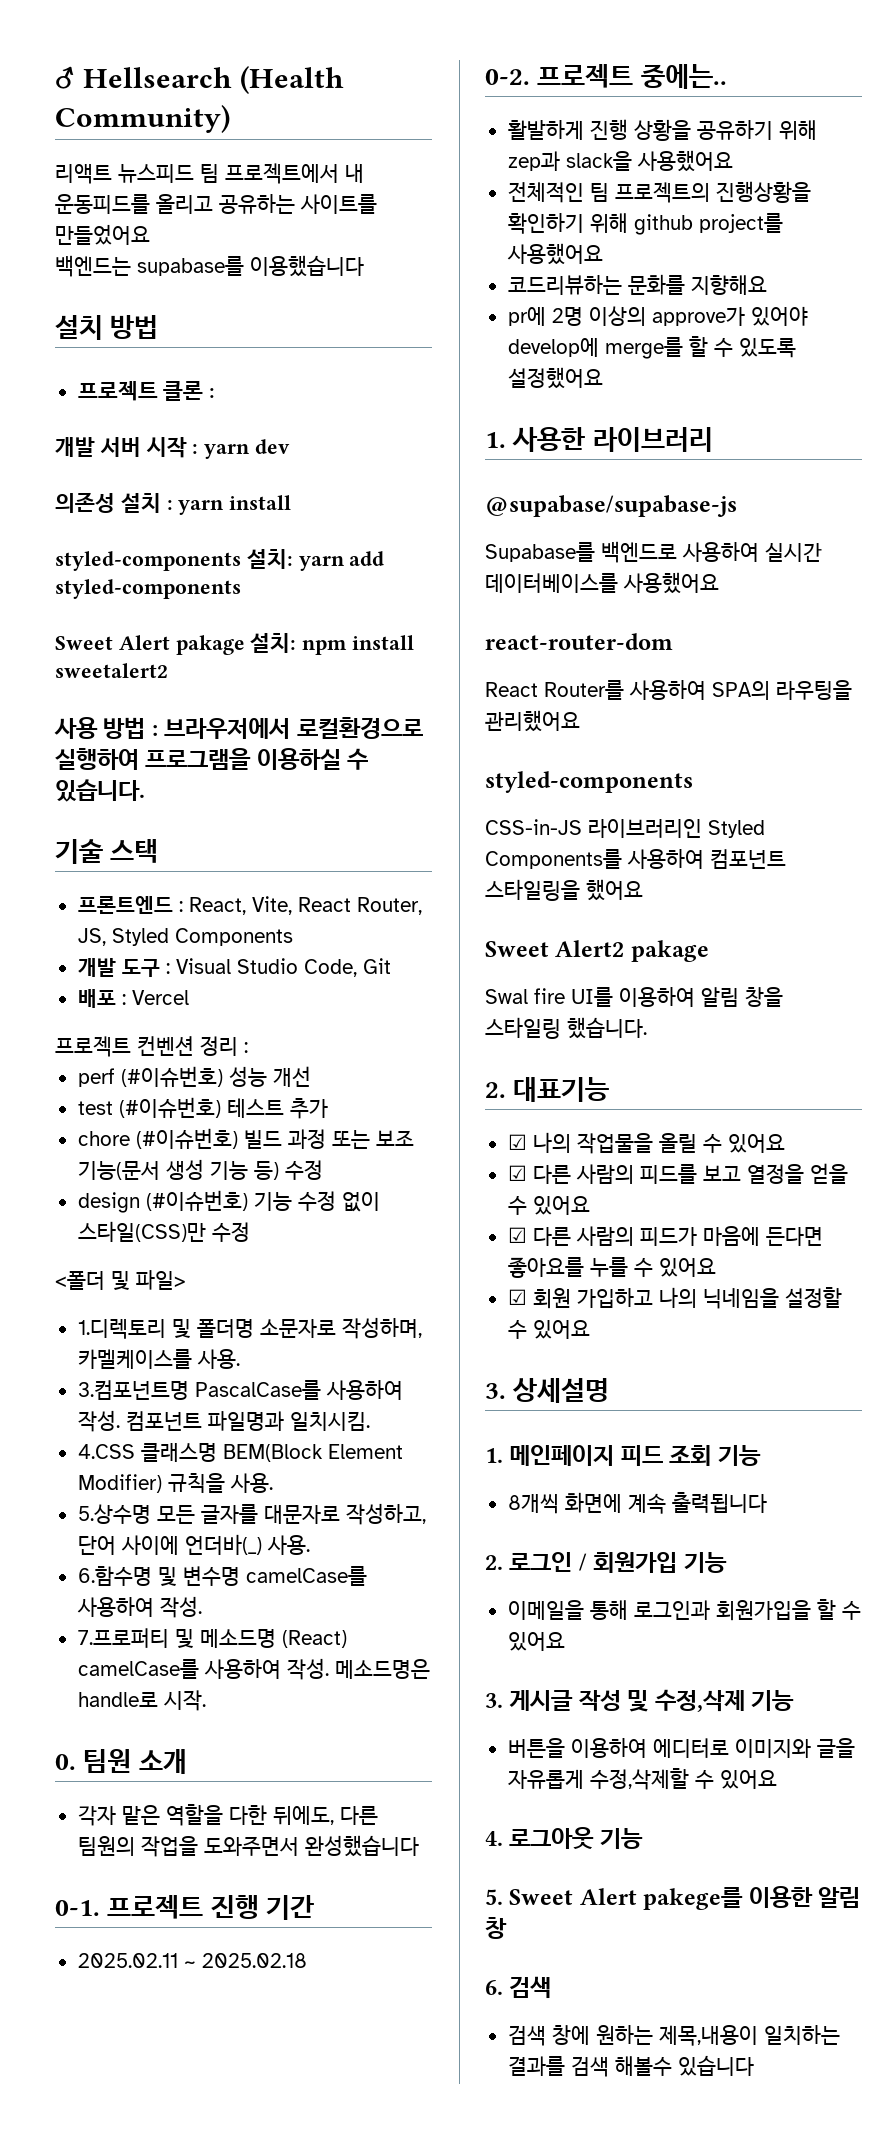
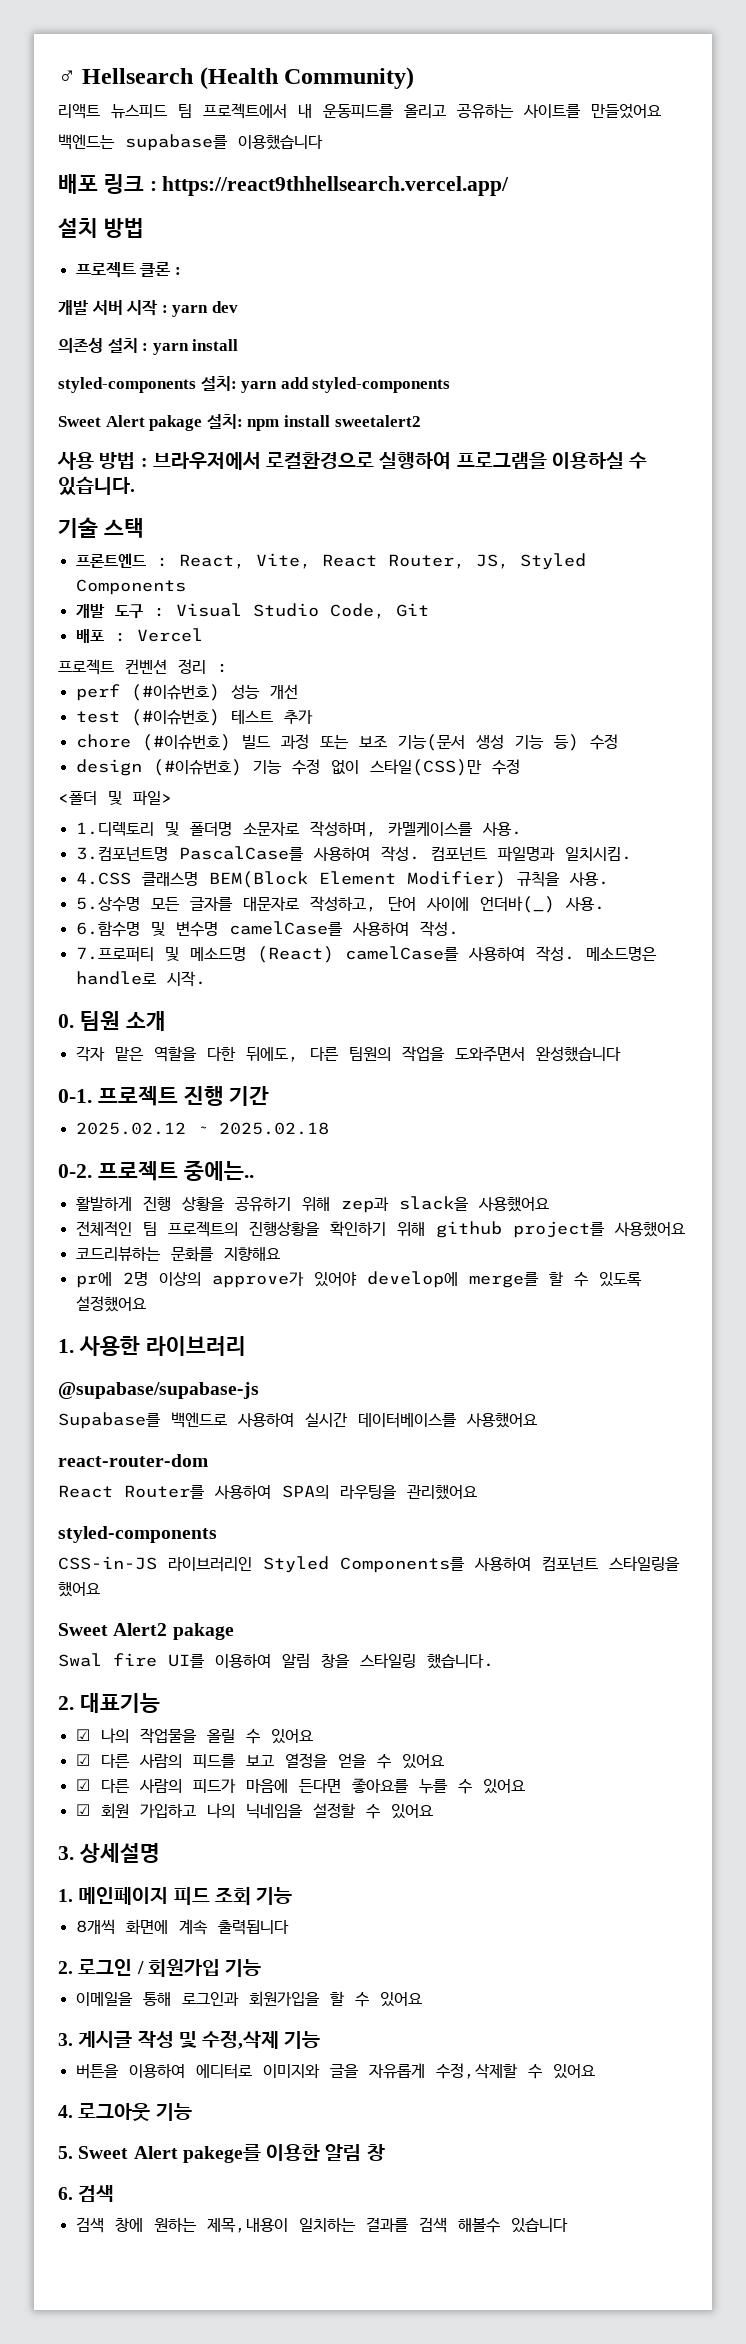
+ 배포 링크 : https://react9thhellsearch.vercel.app/
- 2025.02.11 ~ 2025.02.18
+ 2025.02.12 ~ 2025.02.18

